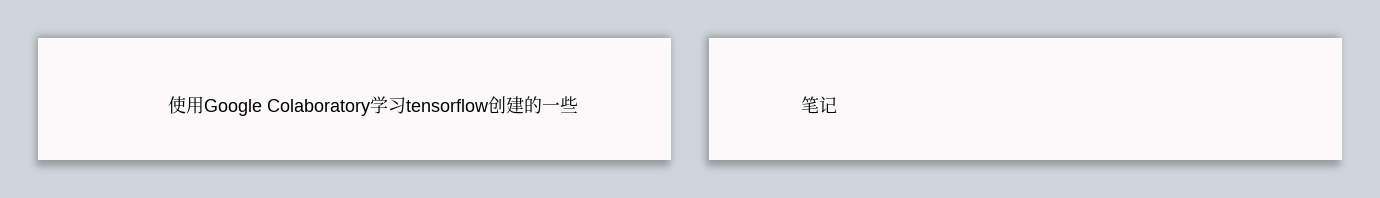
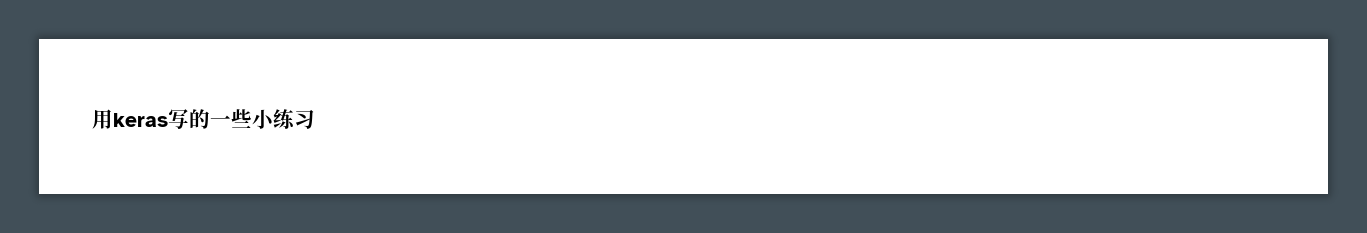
- 使用Google Colaboratory学习tensorflow创建的一些笔记
+ 用keras写的一些小练习

